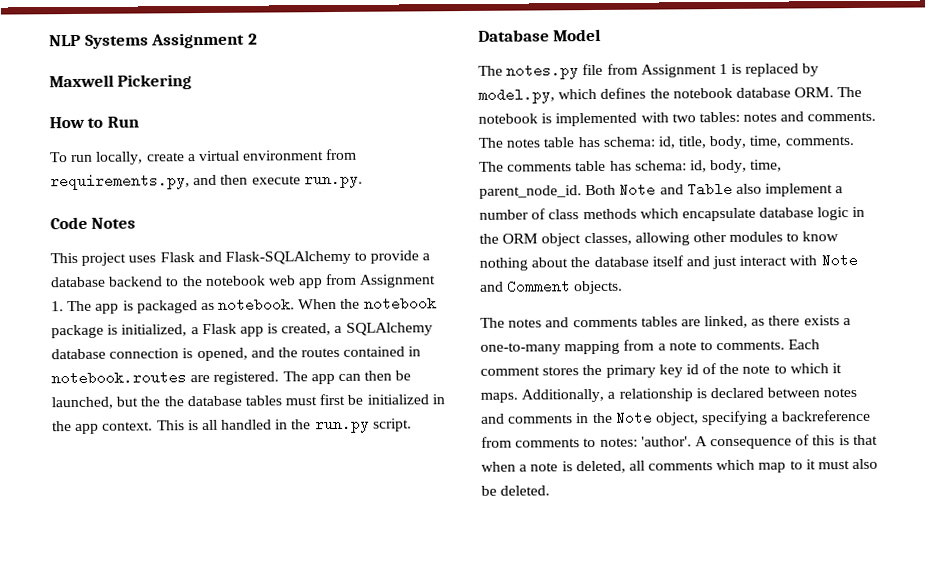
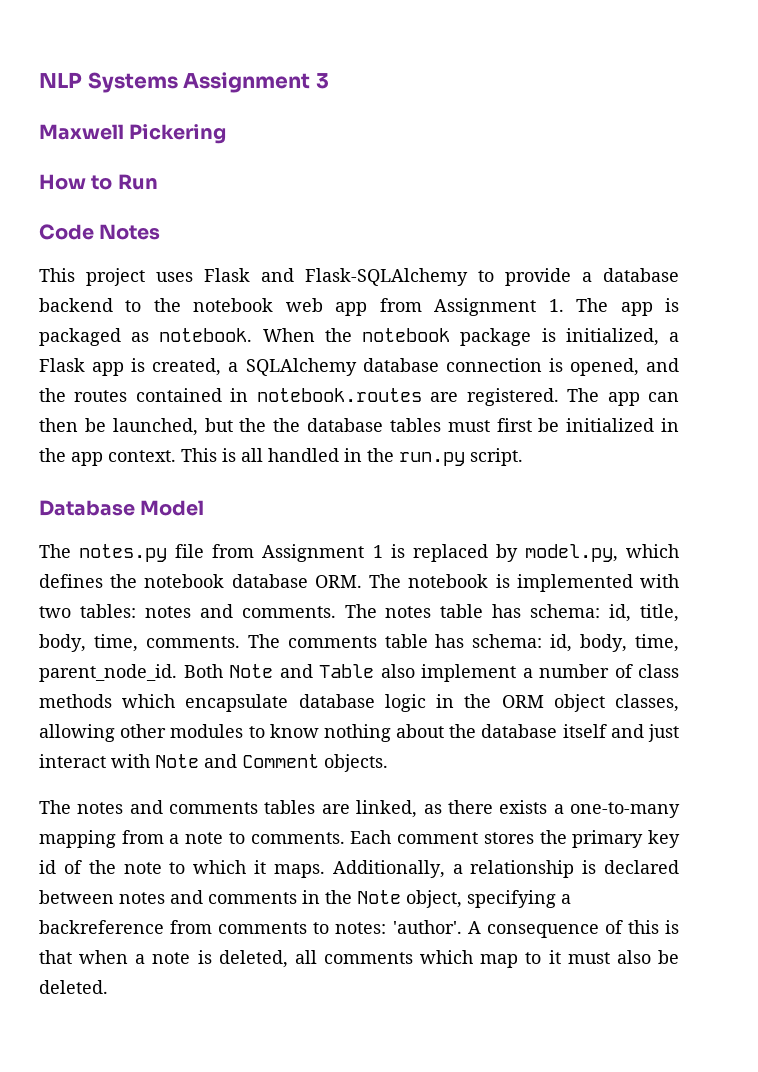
- NLP Systems Assignment 2
+ NLP Systems Assignment 3
- To run locally, create a virtual environment from requirements.py, and then execute run.py.

